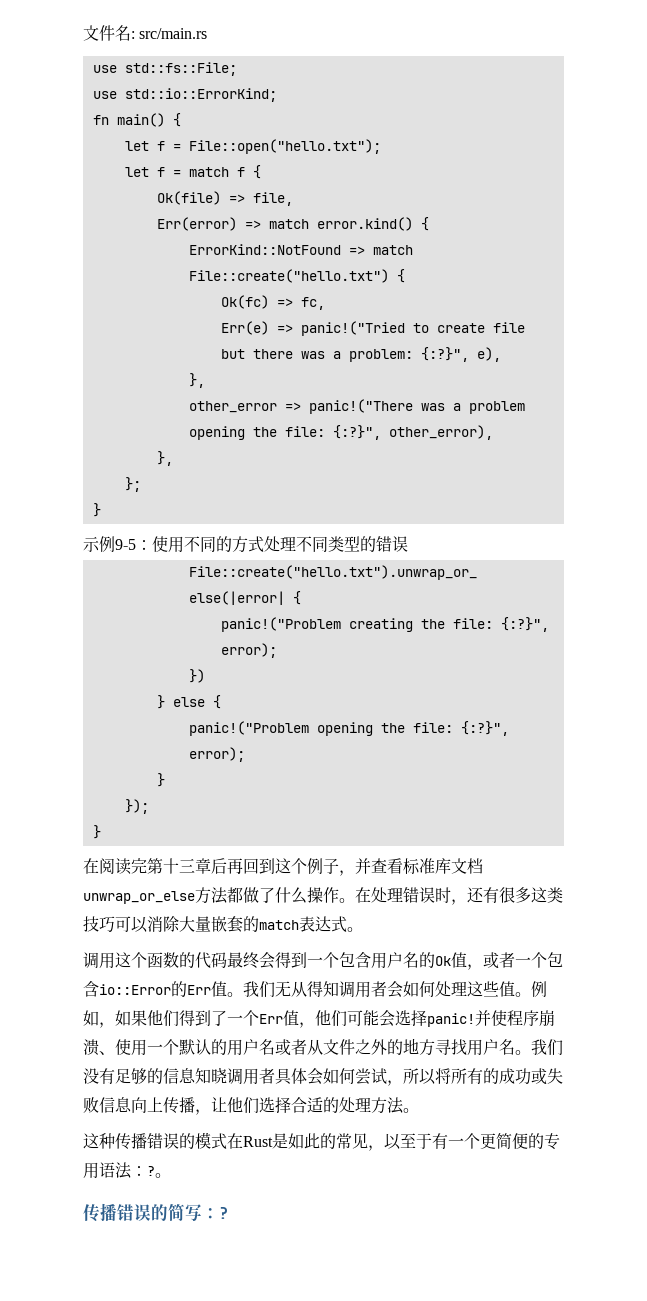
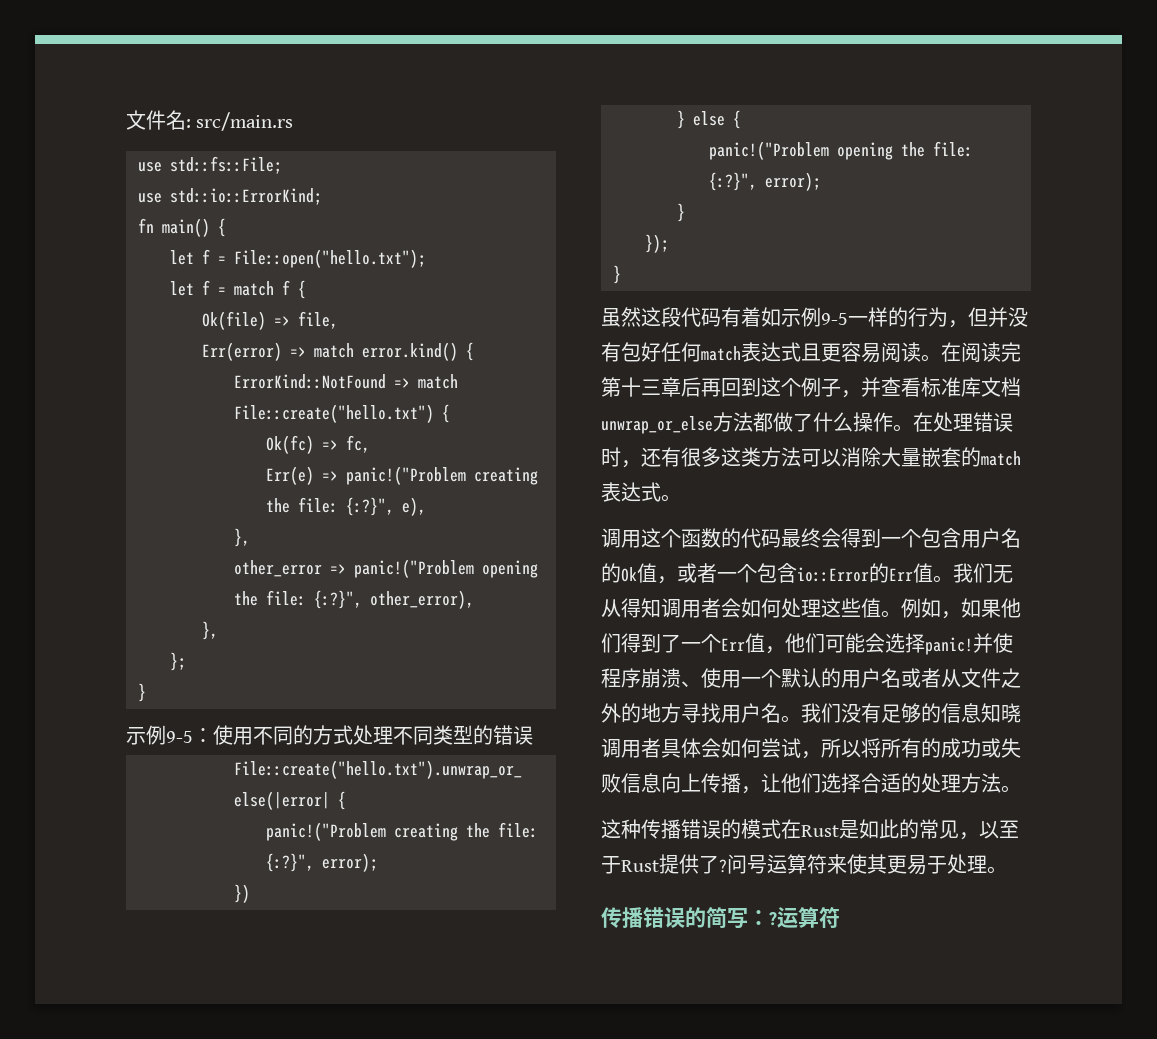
- Err(e) => panic!("Tried to create file but there was a problem: {:?}", e),
+ Err(e) => panic!("Problem creating the file: {:?}", e),
- other_error => panic!("There was a problem opening the file: {:?}", other_error),
+ other_error => panic!("Problem opening the file: {:?}", other_error),
+ 虽然这段代码有着如示例9-5一样的行为，但并没有包好任何match表达式且更容易阅读。
- 在处理错误时，还有很多这类技巧可以消除大量嵌套的match表达式。
+ 在处理错误时，还有很多这类方法可以消除大量嵌套的match表达式。
- 这种传播错误的模式在Rust是如此的常见，以至于有一个更简便的专用语法：?。
+ 这种传播错误的模式在Rust是如此的常见，以至于Rust提供了?问号运算符来使其更易于处理。
- 传播错误的简写：?
+ 传播错误的简写：?运算符

